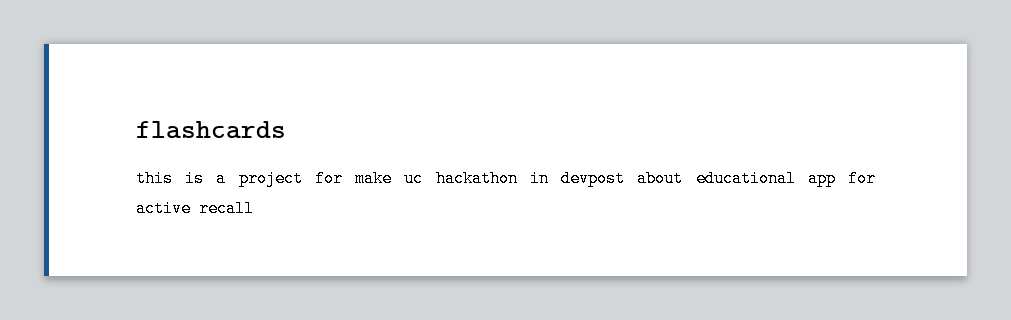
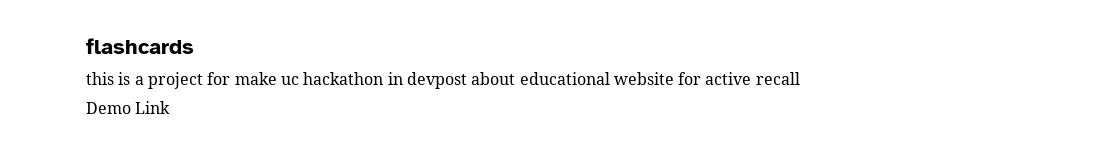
- this is a project for make uc hackathon in devpost about educational app for active recall
+ this is a project for make uc hackathon in devpost about educational website for active recall
+ Demo Link

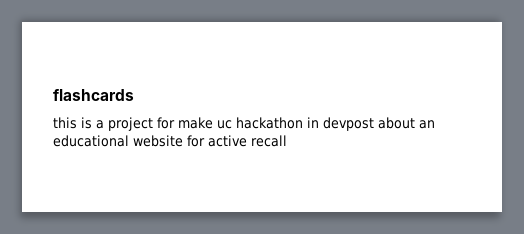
- this is a project for make uc hackathon in devpost about educational website for active recall
+ this is a project for make uc hackathon in devpost about an educational website for active recall
- Demo Link

